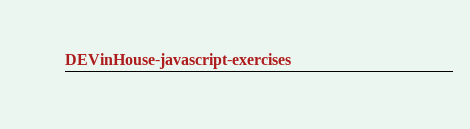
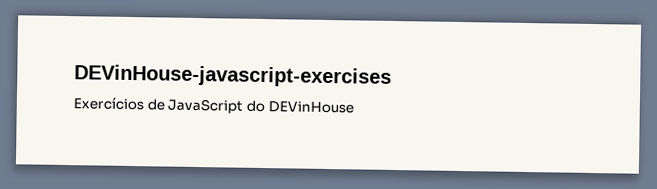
+ Exercícios de JavaScript do DEVinHouse

